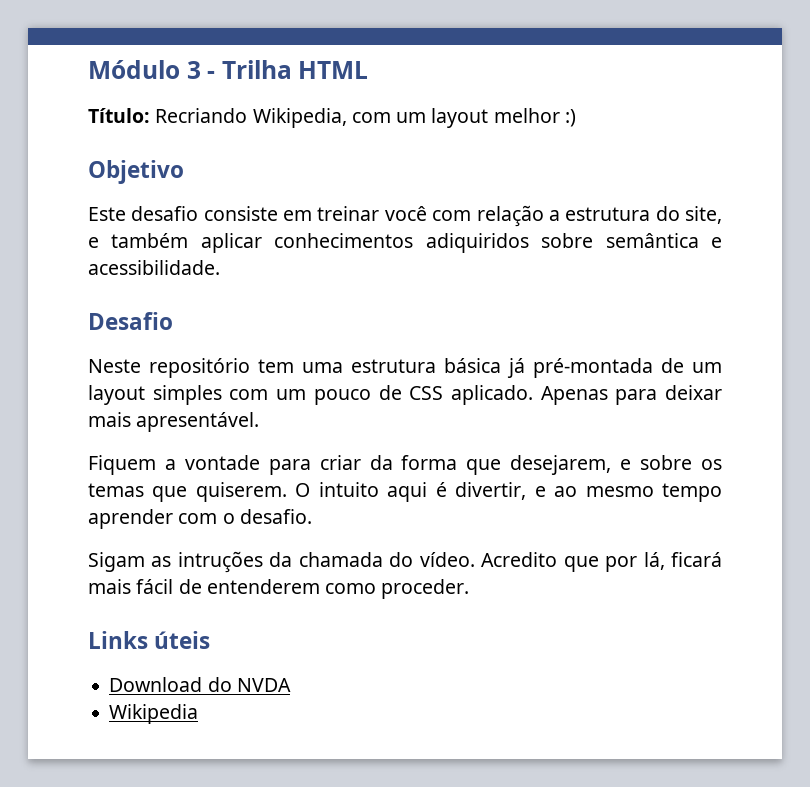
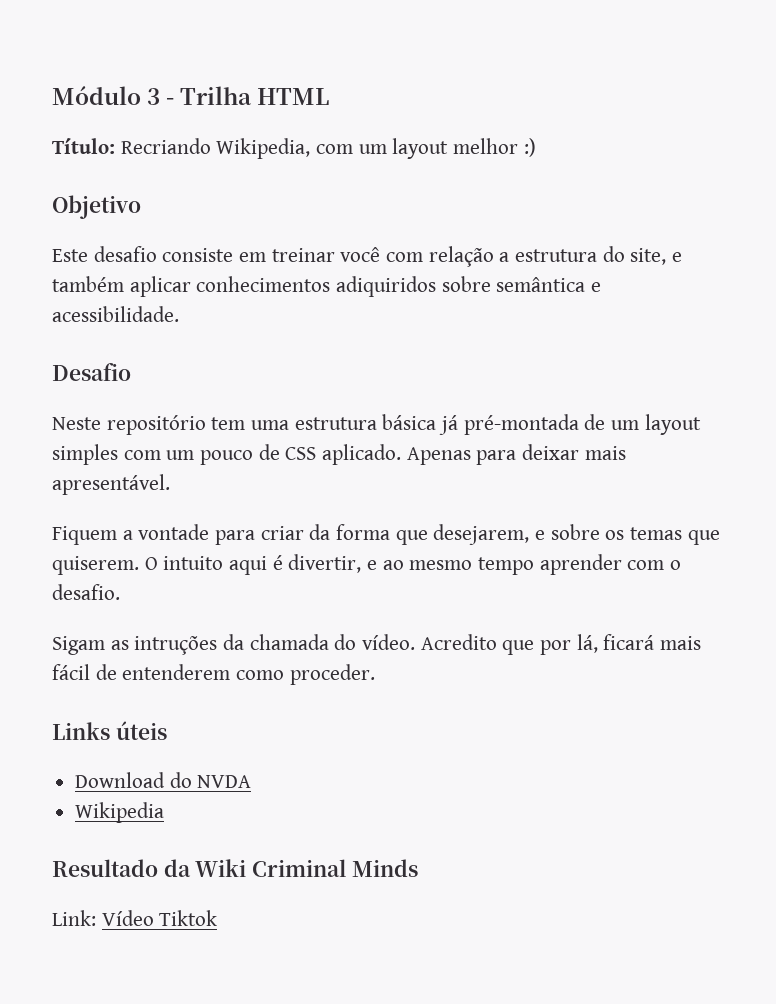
+ Resultado da Wiki Criminal Minds
+ Link: Vídeo Tiktok

